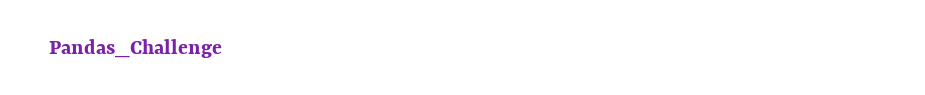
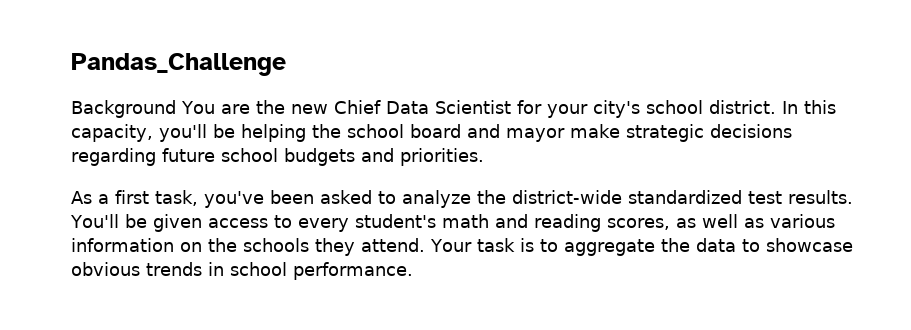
+ Background You are the new Chief Data Scientist for your city's school district. In this capacity, you'll be helping the school board and mayor make strategic decisions regarding future school budgets and priorities.
+ As a first task, you've been asked to analyze the district-wide standardized test results. You'll be given access to every student's math and reading scores, as well as various information on the schools they attend. Your task is to aggregate the data to showcase obvious trends in school performance.

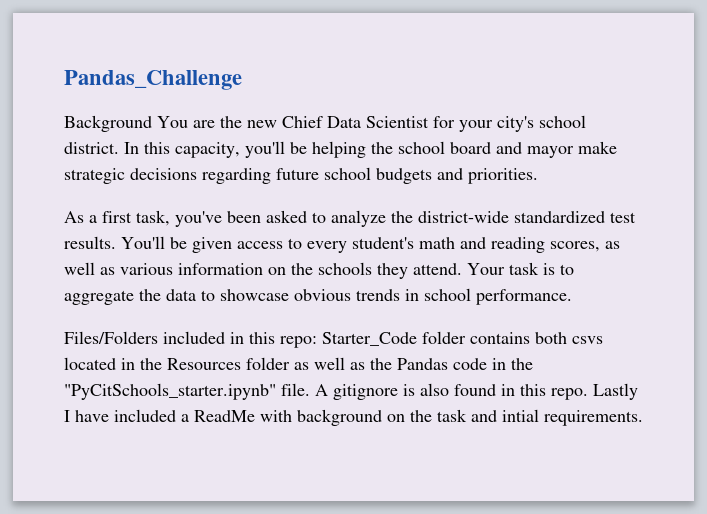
+ Files/Folders included in this repo: Starter_Code folder contains both csvs located in the Resources folder as well as the Pandas code in the "PyCitSchools_starter.ipynb" file. A gitignore is also found in this repo. Lastly I have included a ReadMe with background on the task and intial requirements.

